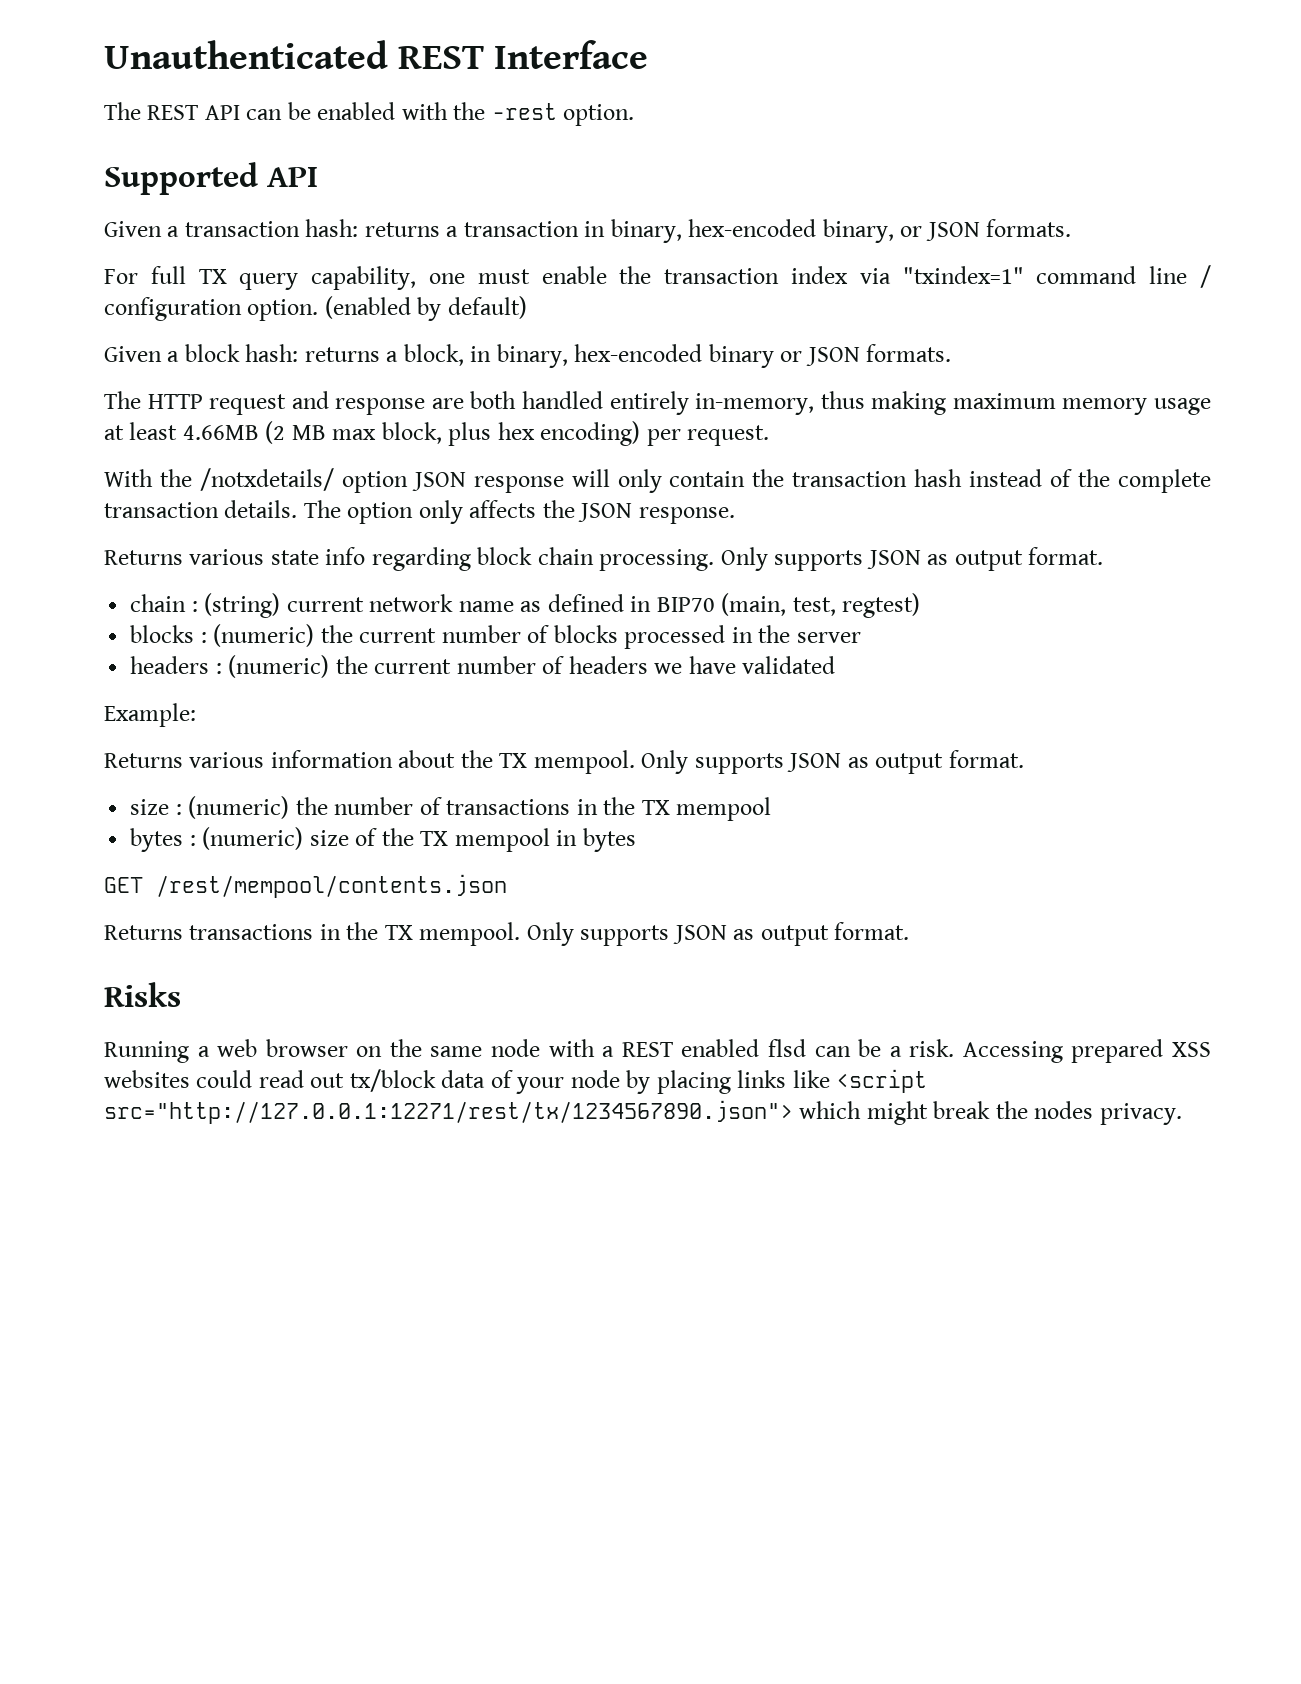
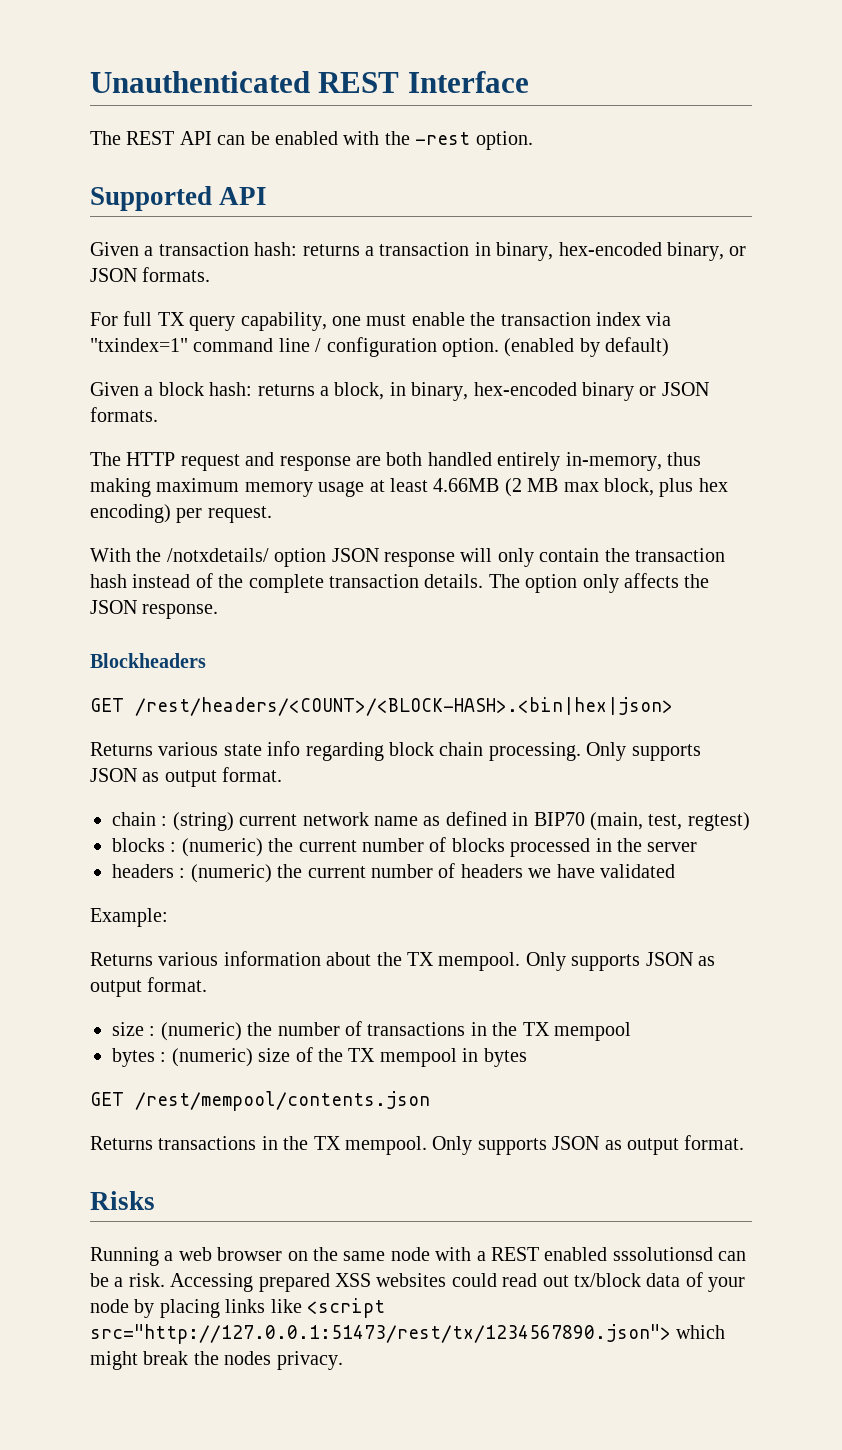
+ Blockheaders
+ GET /rest/headers/<COUNT>/<BLOCK-HASH>.<bin|hex|json>
- Running a web browser on the same node with a REST enabled flsd can be a risk.
+ Running a web browser on the same node with a REST enabled sssolutionsd can be a risk.
- Accessing prepared XSS websites could read out tx/block data of your node by placing links like <script src="http://127.0.0.1:12271/rest/tx/1234567890.json"> which might break the nodes privacy.
+ Accessing prepared XSS websites could read out tx/block data of your node by placing links like <script src="http://127.0.0.1:51473/rest/tx/1234567890.json"> which might break the nodes privacy.

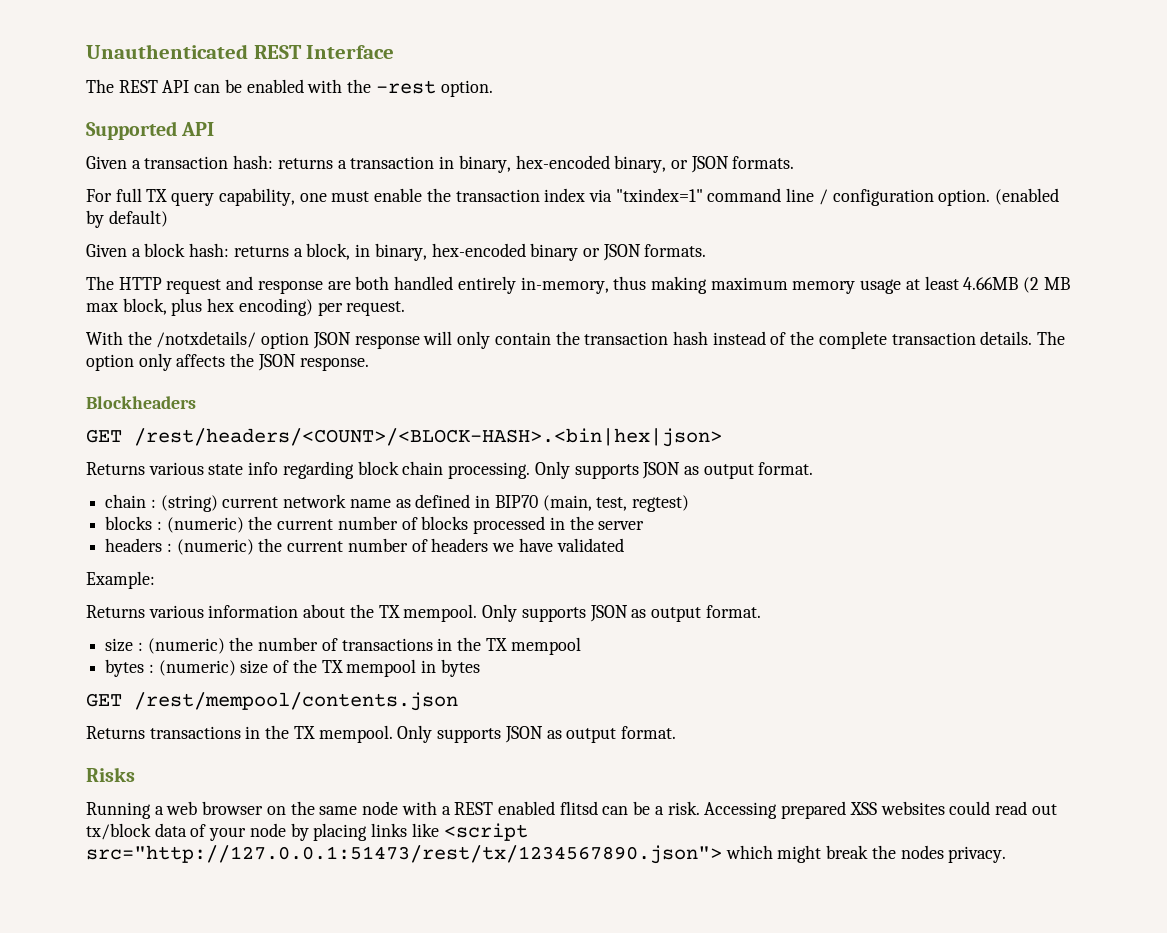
- Running a web browser on the same node with a REST enabled sssolutionsd can be a risk.
+ Running a web browser on the same node with a REST enabled flitsd can be a risk.

